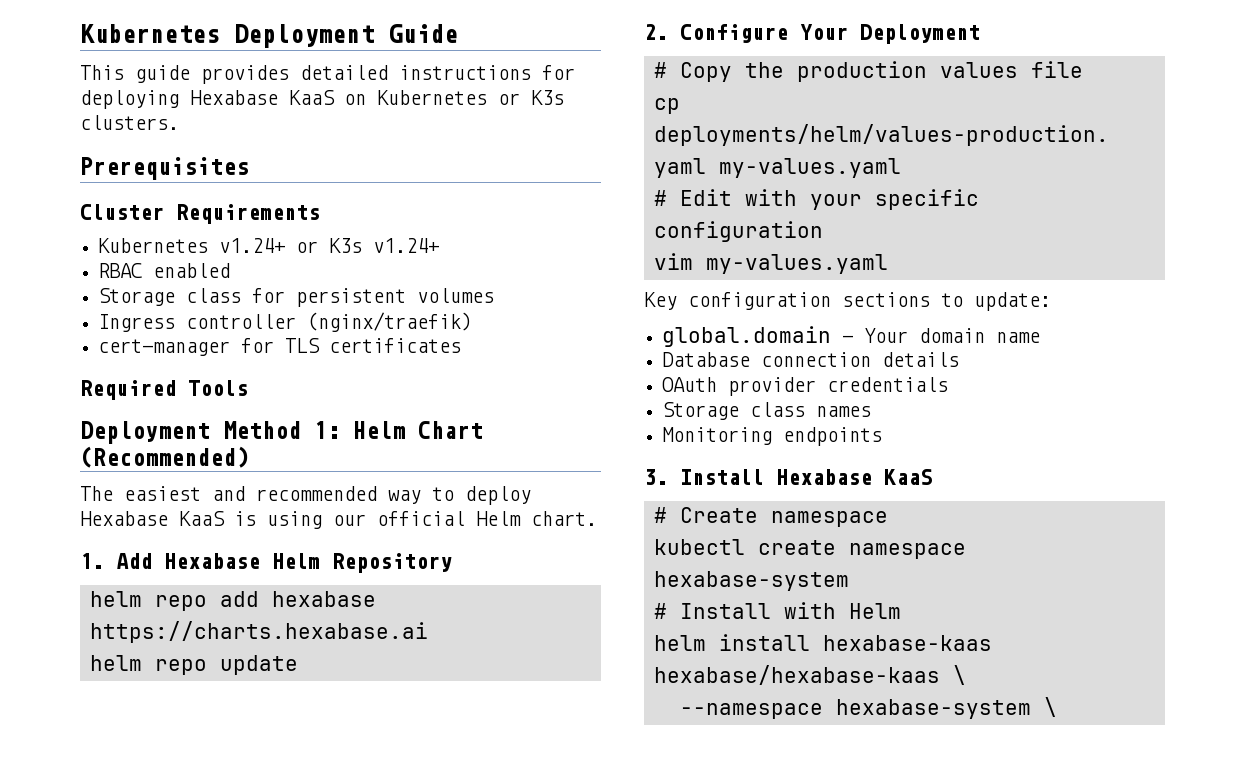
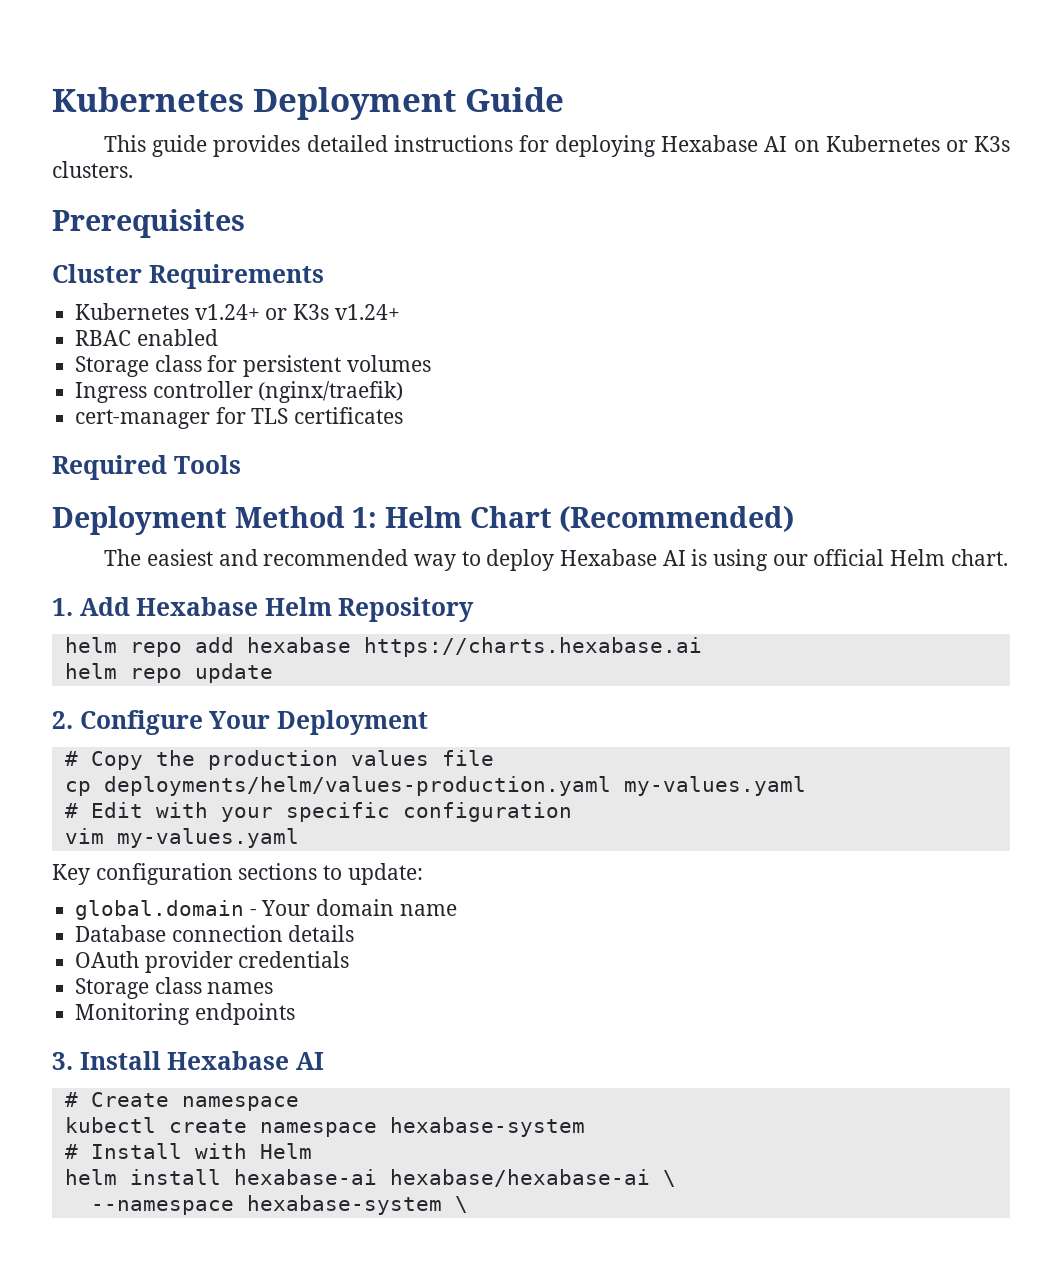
- This guide provides detailed instructions for deploying Hexabase KaaS on Kubernetes or K3s clusters.
+ This guide provides detailed instructions for deploying Hexabase AI on Kubernetes or K3s clusters.
- The easiest and recommended way to deploy Hexabase KaaS is using our official Helm chart.
+ The easiest and recommended way to deploy Hexabase AI is using our official Helm chart.
- 3. Install Hexabase KaaS
+ 3. Install Hexabase AI
- helm install hexabase-kaas hexabase/hexabase-kaas \
+ helm install hexabase-ai hexabase/hexabase-ai \

